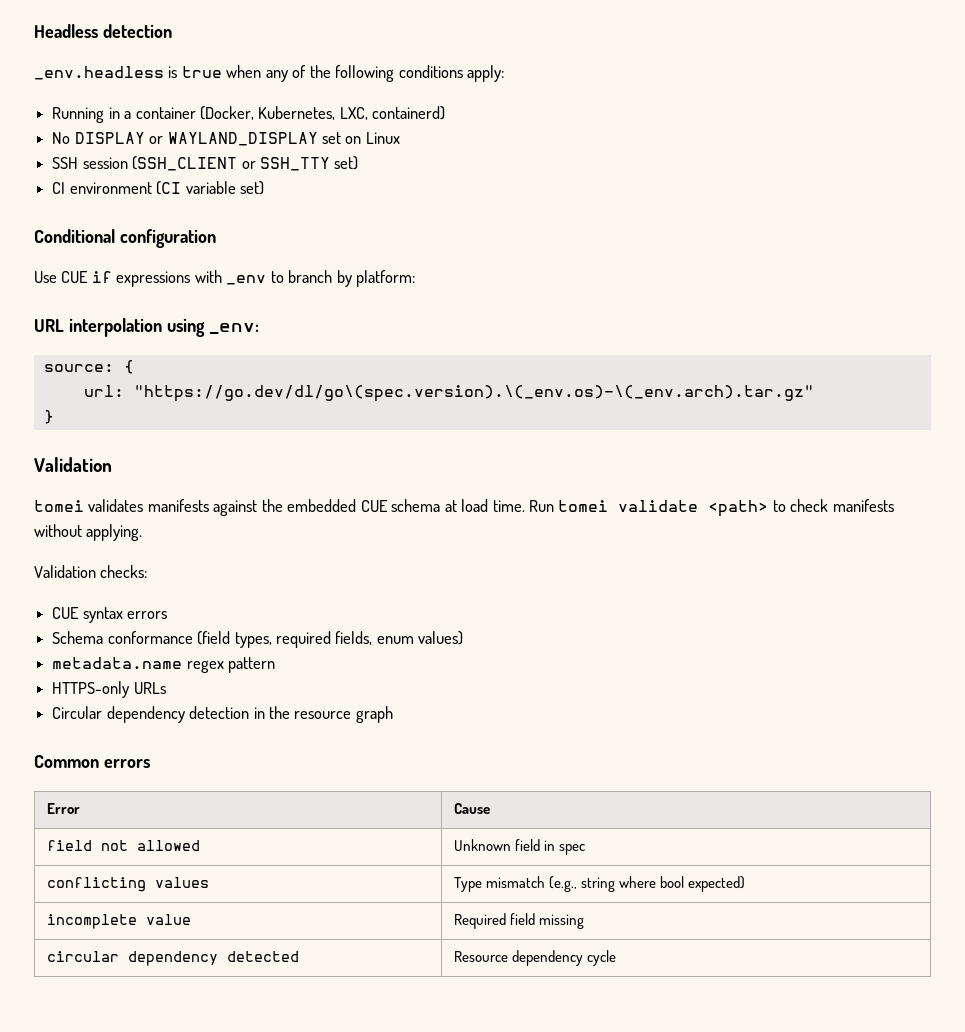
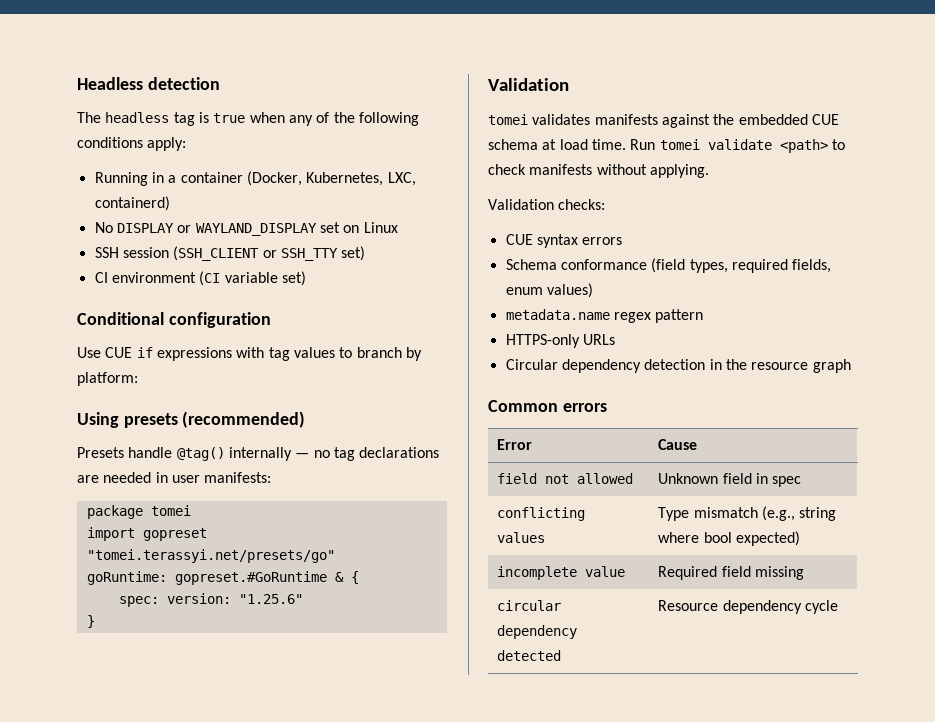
- _env.headless is true when any of the following conditions apply:
+ The headless tag is true when any of the following conditions apply:
- Use CUE if expressions with _env to branch by platform:
+ Use CUE if expressions with tag values to branch by platform:
- URL interpolation using _env:
- source: {
- url: "https://go.dev/dl/go\(spec.version).\(_env.os)-\(_env.arch).tar.gz"
+ Using presets (recommended)
+ Presets handle @tag() internally — no tag declarations are needed in user manifests:
+ package tomei
+ import gopreset "tomei.terassyi.net/presets/go"
+ goRuntime: gopreset.#GoRuntime & {
+ spec: version: "1.25.6"

